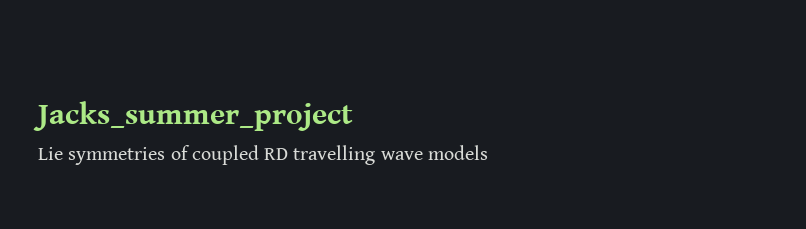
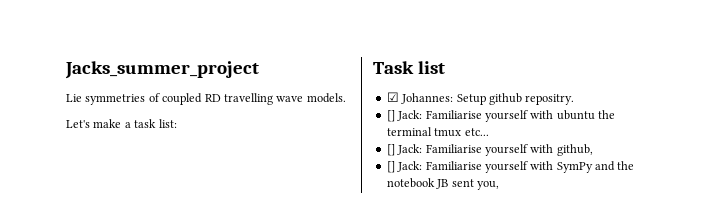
- Lie symmetries of coupled RD travelling wave models
+ Lie symmetries of coupled RD travelling wave models.
+ Let's make a task list:
+ Task list
+ ☑ Johannes: Setup github repositry.
+ [] Jack: Familiarise yourself with ubuntu the terminal tmux etc...
+ [] Jack: Familiarise yourself with github,
+ [] Jack: Familiarise yourself with SymPy and the notebook JB sent you,

